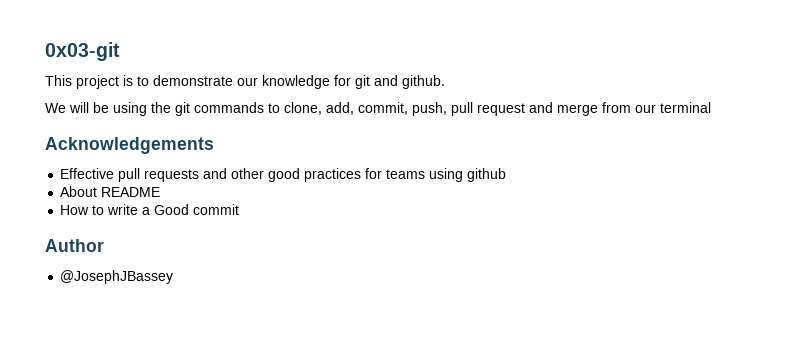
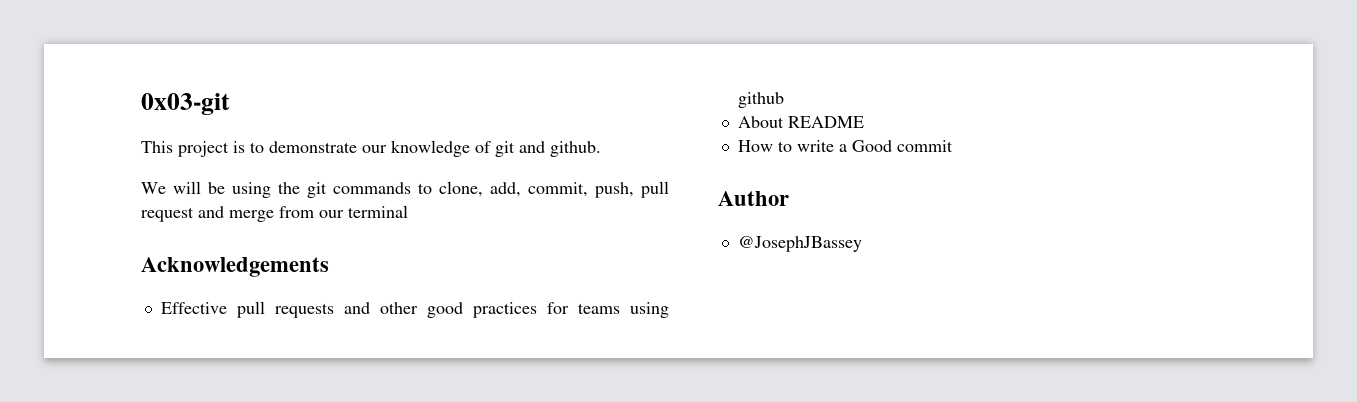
- This project is to demonstrate our knowledge for git and github.
+ This project is to demonstrate our knowledge of git and github.

